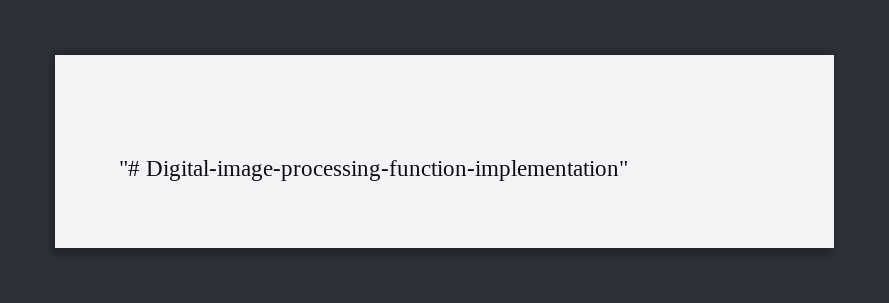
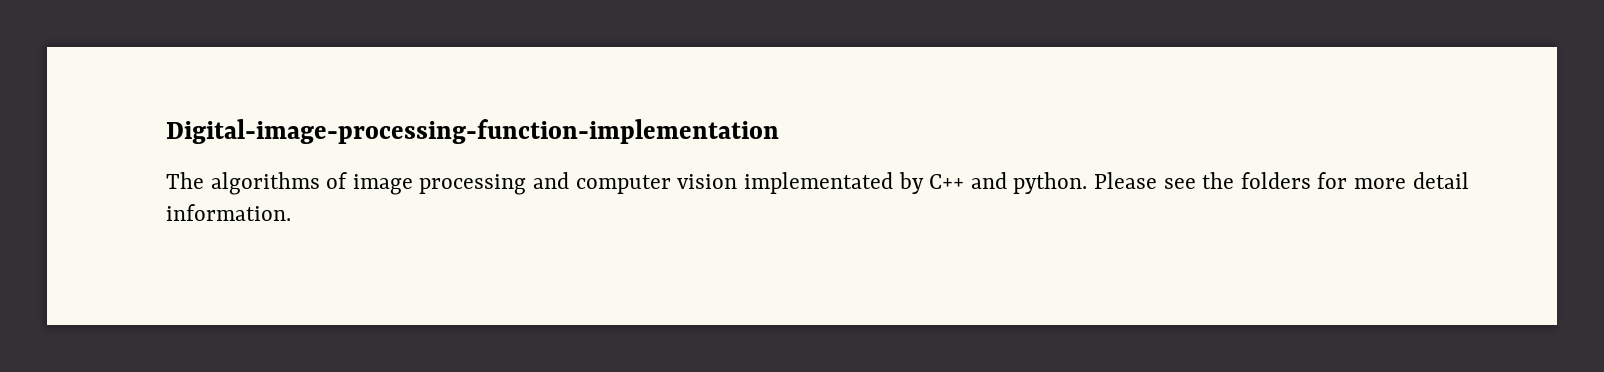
- "# Digital-image-processing-function-implementation"
+ Digital-image-processing-function-implementation
+ The algorithms of image processing and computer vision implementated by C++ and python. Please see the folders for more detail information.

